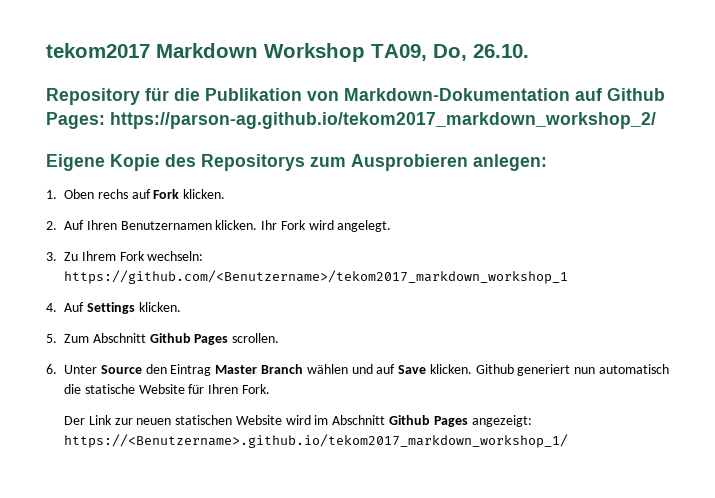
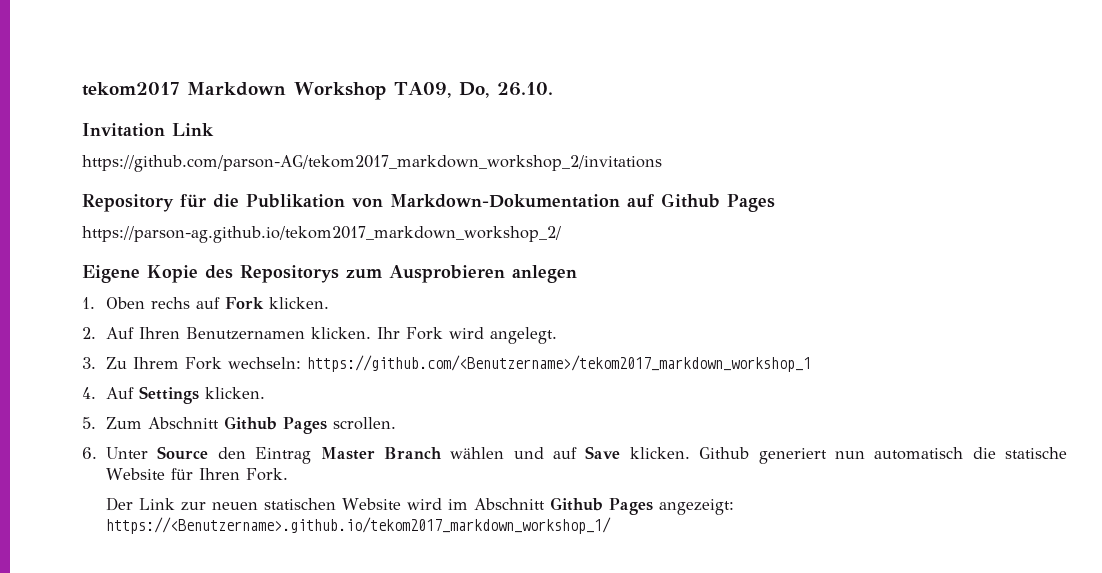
+ Invitation Link
+ https://github.com/parson-AG/tekom2017_markdown_workshop_2/invitations
- Repository für die Publikation von Markdown-Dokumentation auf Github Pages: https://parson-ag.github.io/tekom2017_markdown_workshop_2/
+ Repository für die Publikation von Markdown-Dokumentation auf Github Pages
+ https://parson-ag.github.io/tekom2017_markdown_workshop_2/
- Eigene Kopie des Repositorys zum Ausprobieren anlegen:
+ Eigene Kopie des Repositorys zum Ausprobieren anlegen

